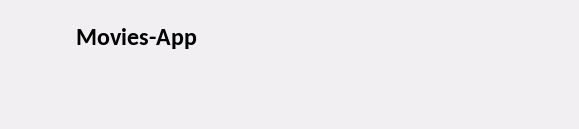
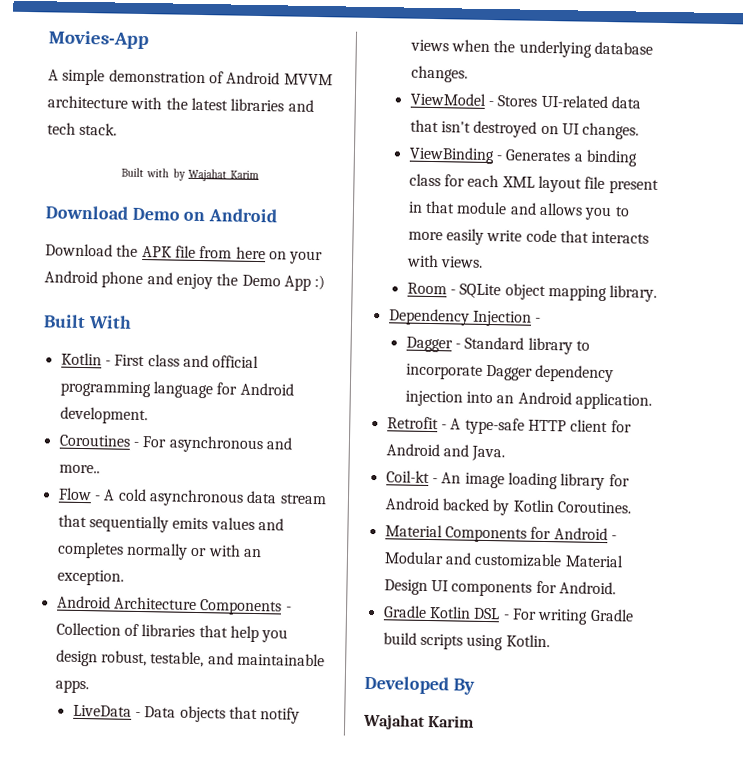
+ A simple demonstration of Android MVVM architecture with the latest libraries and tech stack.
+ Built with by Wajahat Karim
+ Download Demo on Android
+ Download the APK file from here on your Android phone and enjoy the Demo App :)
+ Built With
+ Kotlin - First class and official programming language for Android development.
+ Coroutines - For asynchronous and more..
+ Flow - A cold asynchronous data stream that sequentially emits values and completes normally or with an exception.
+ Android Architecture Components - Collection of libraries that help you design robust, testable, and maintainable apps.
+ LiveData - Data objects that notify views when the underlying database changes.
+ ViewModel - Stores UI-related data that isn't destroyed on UI changes.
+ ViewBinding - Generates a binding class for each XML layout file present in that module and allows you to more easily write code that interacts with views.
+ Room - SQLite object mapping library.
+ Dependency Injection -
+ Dagger - Standard library to incorporate Dagger dependency injection into an Android application.
+ Retrofit - A type-safe HTTP client for Android and Java.
+ Coil-kt - An image loading library for Android backed by Kotlin Coroutines.
+ Material Components for Android - Modular and customizable Material Design UI components for Android.
+ Gradle Kotlin DSL - For writing Gradle build scripts using Kotlin.
+ Developed By
+ Wajahat Karim

